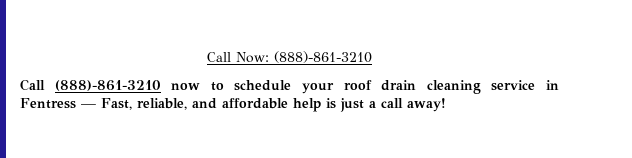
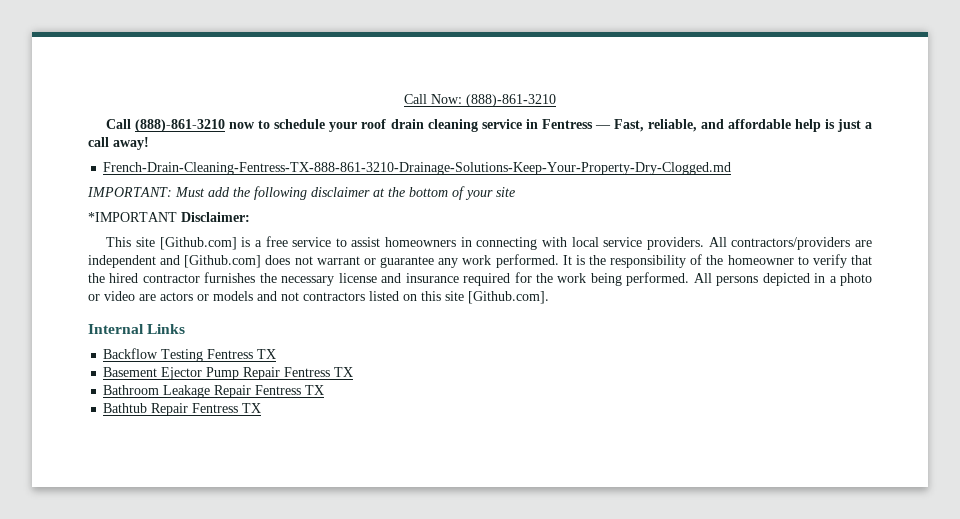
+ French-Drain-Cleaning-Fentress-TX-888-861-3210-Drainage-Solutions-Keep-Your-Property-Dry-Clogged.md
+ IMPORTANT: Must add the following disclaimer at the bottom of your site
+ *IMPORTANT Disclaimer:
+ This site [Github.com] is a free service to assist homeowners in connecting with local service providers. All contractors/providers are independent and [Github.com] does not warrant or guarantee any work performed. It is the responsibility of the homeowner to verify that the hired contractor furnishes the necessary license and insurance required for the work being performed. All persons depicted in a photo or video are actors or models and not contractors listed on this site [Github.com].
+ Internal Links
+ Backflow Testing Fentress TX
+ Basement Ejector Pump Repair Fentress TX
+ Bathroom Leakage Repair Fentress TX
+ Bathtub Repair Fentress TX

